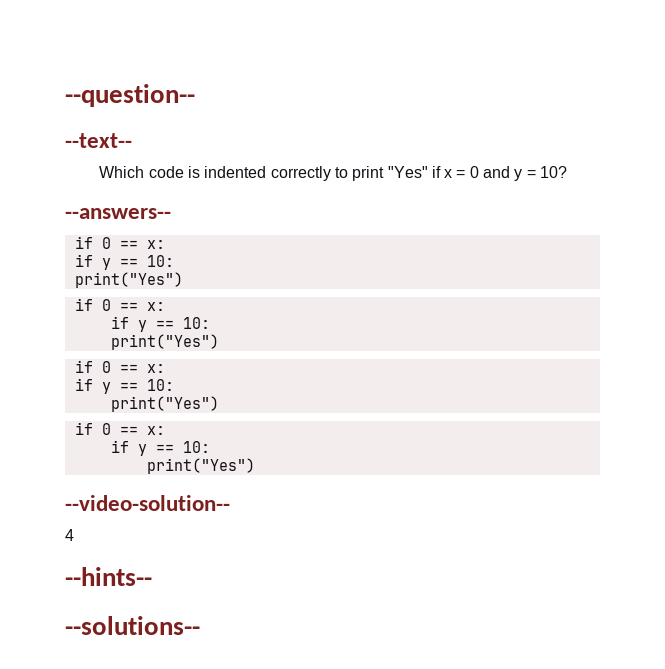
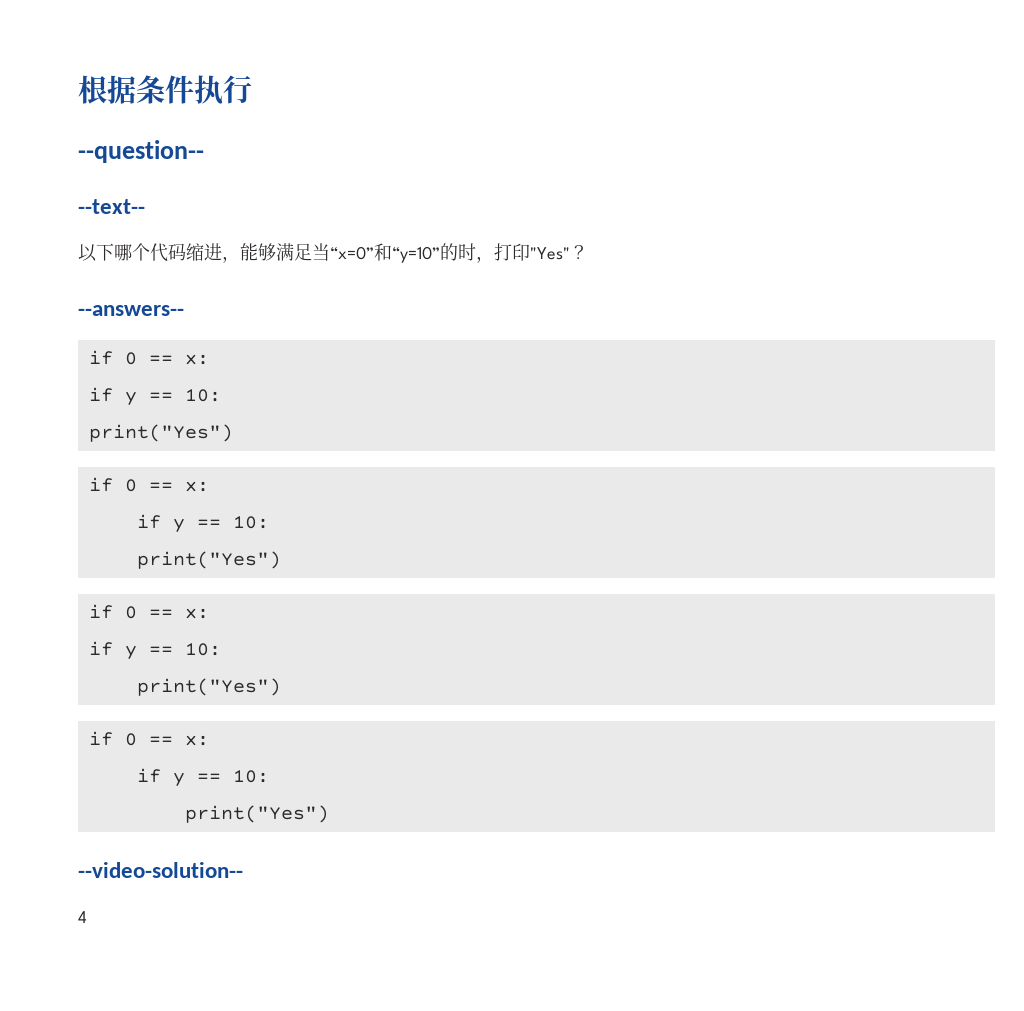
+ 根据条件执行
- Which code is indented correctly to print "Yes" if x = 0 and y = 10?
+ 以下哪个代码缩进，能够满足当“x=0”和“y=10”的时，打印"Yes"？
- --hints--
- --solutions--

